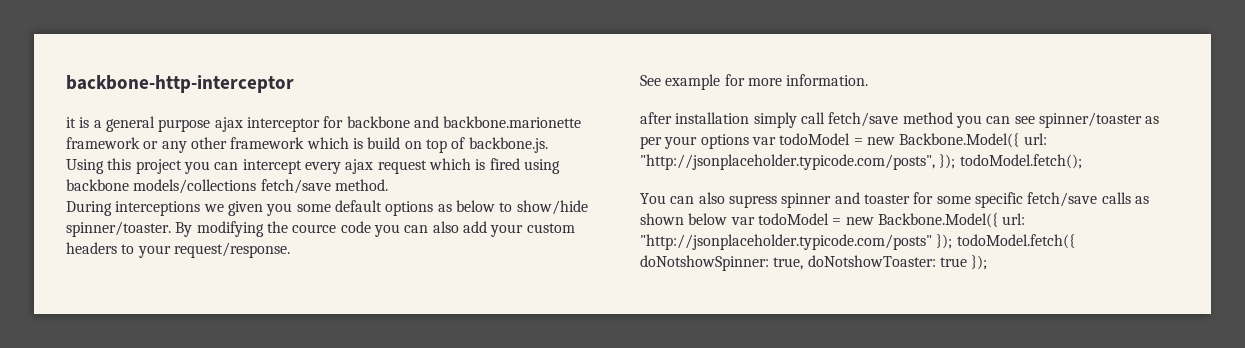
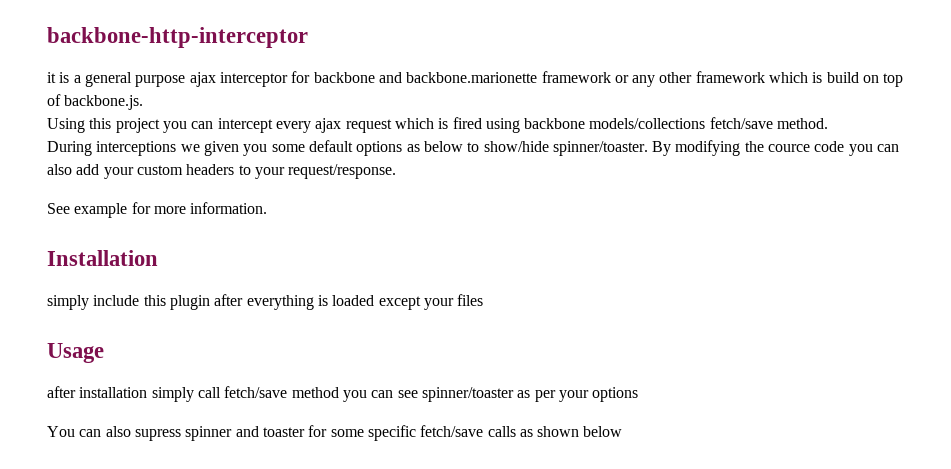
+ Installation
+ simply include this plugin after everything is loaded except your files
+ Usage
- after installation simply call fetch/save method you can see spinner/toaster as per your options var todoModel = new Backbone.Model({ url: "http://jsonplaceholder.typicode.com/posts", }); todoModel.fetch();
+ after installation simply call fetch/save method you can see spinner/toaster as per your options
- You can also supress spinner and toaster for some specific fetch/save calls as shown below var todoModel = new Backbone.Model({ url: "http://jsonplaceholder.typicode.com/posts" }); todoModel.fetch({ doNotshowSpinner: true, doNotshowToaster: true });
+ You can also supress spinner and toaster for some specific fetch/save calls as shown below

